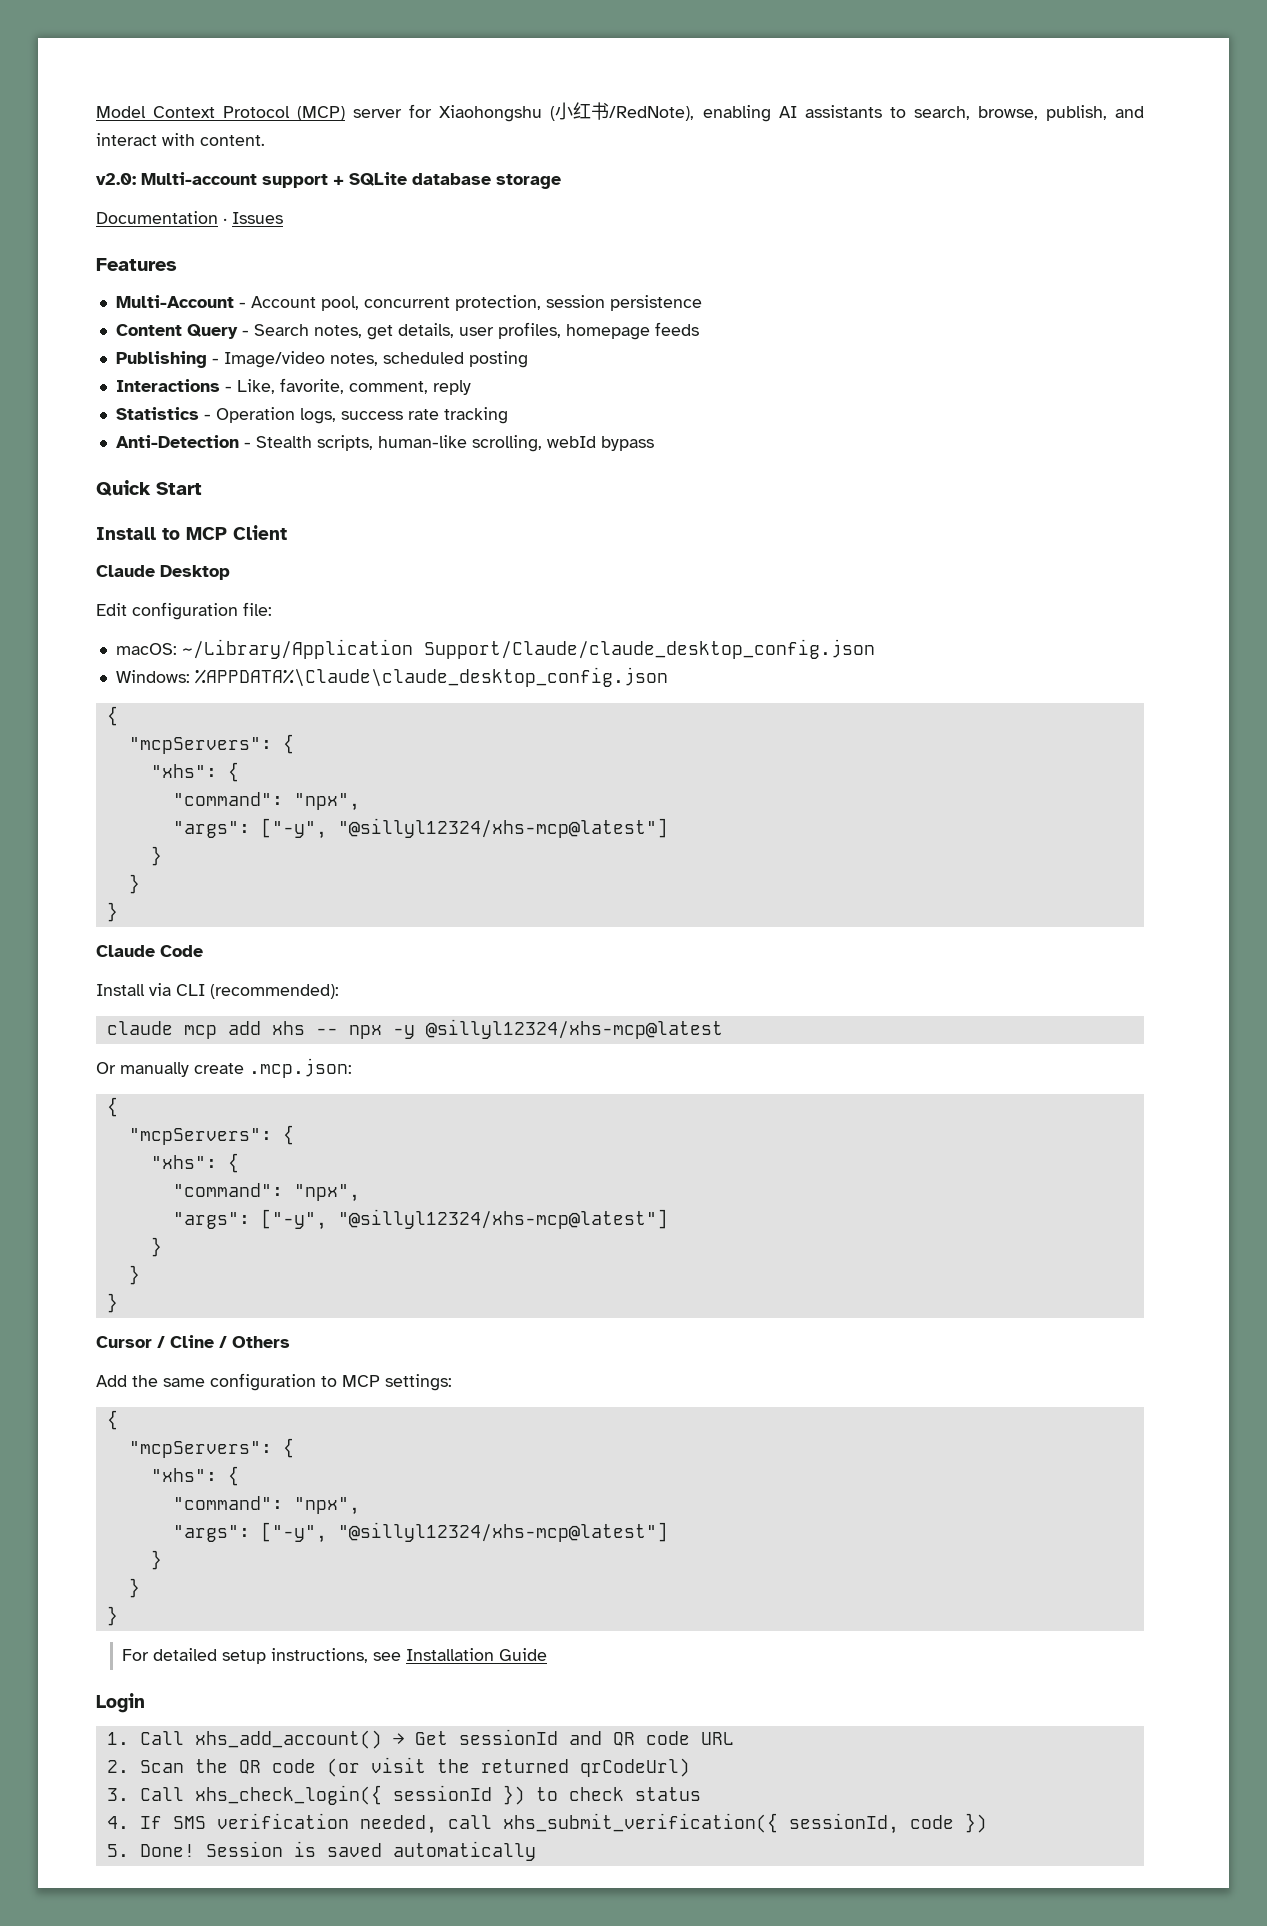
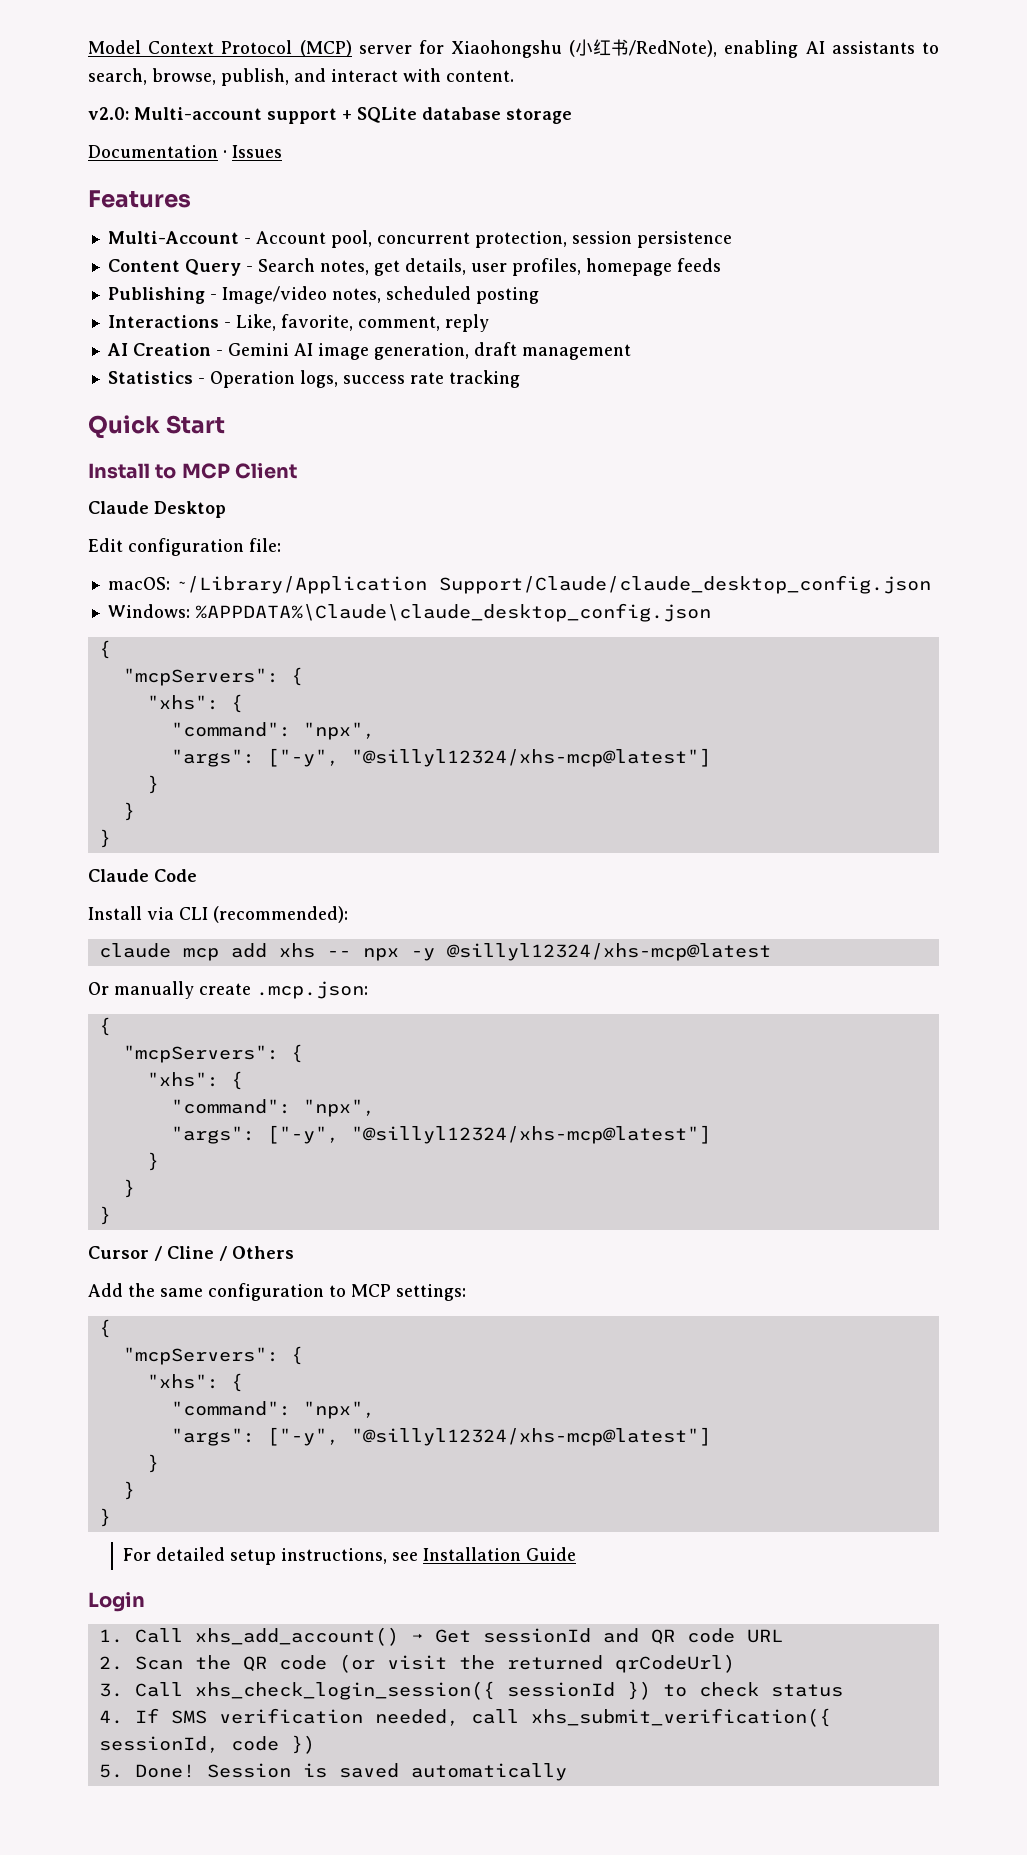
+ AI Creation - Gemini AI image generation, draft management
- Anti-Detection - Stealth scripts, human-like scrolling, webId bypass
- 3. Call xhs_check_login({ sessionId }) to check status
+ 3. Call xhs_check_login_session({ sessionId }) to check status

